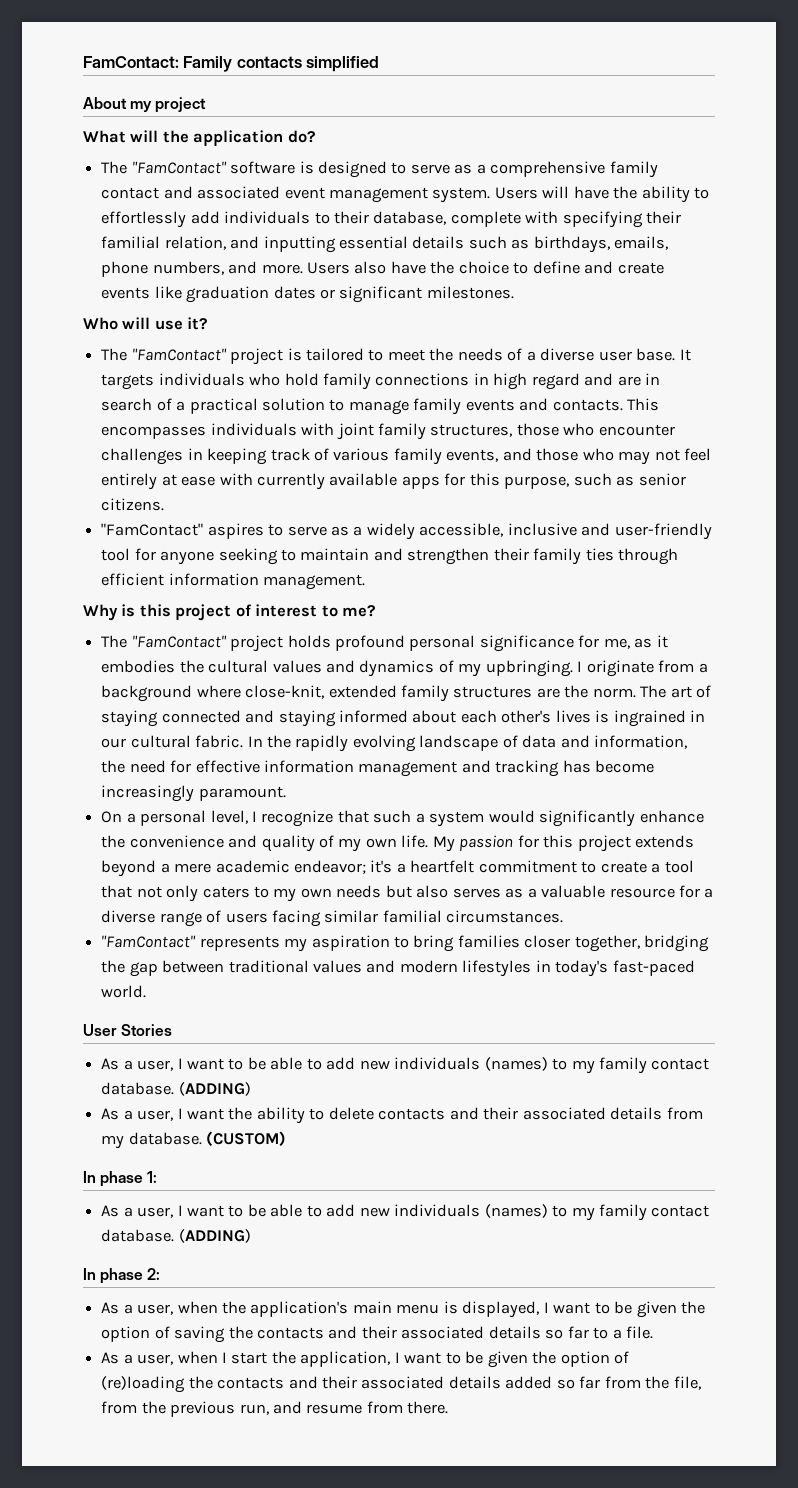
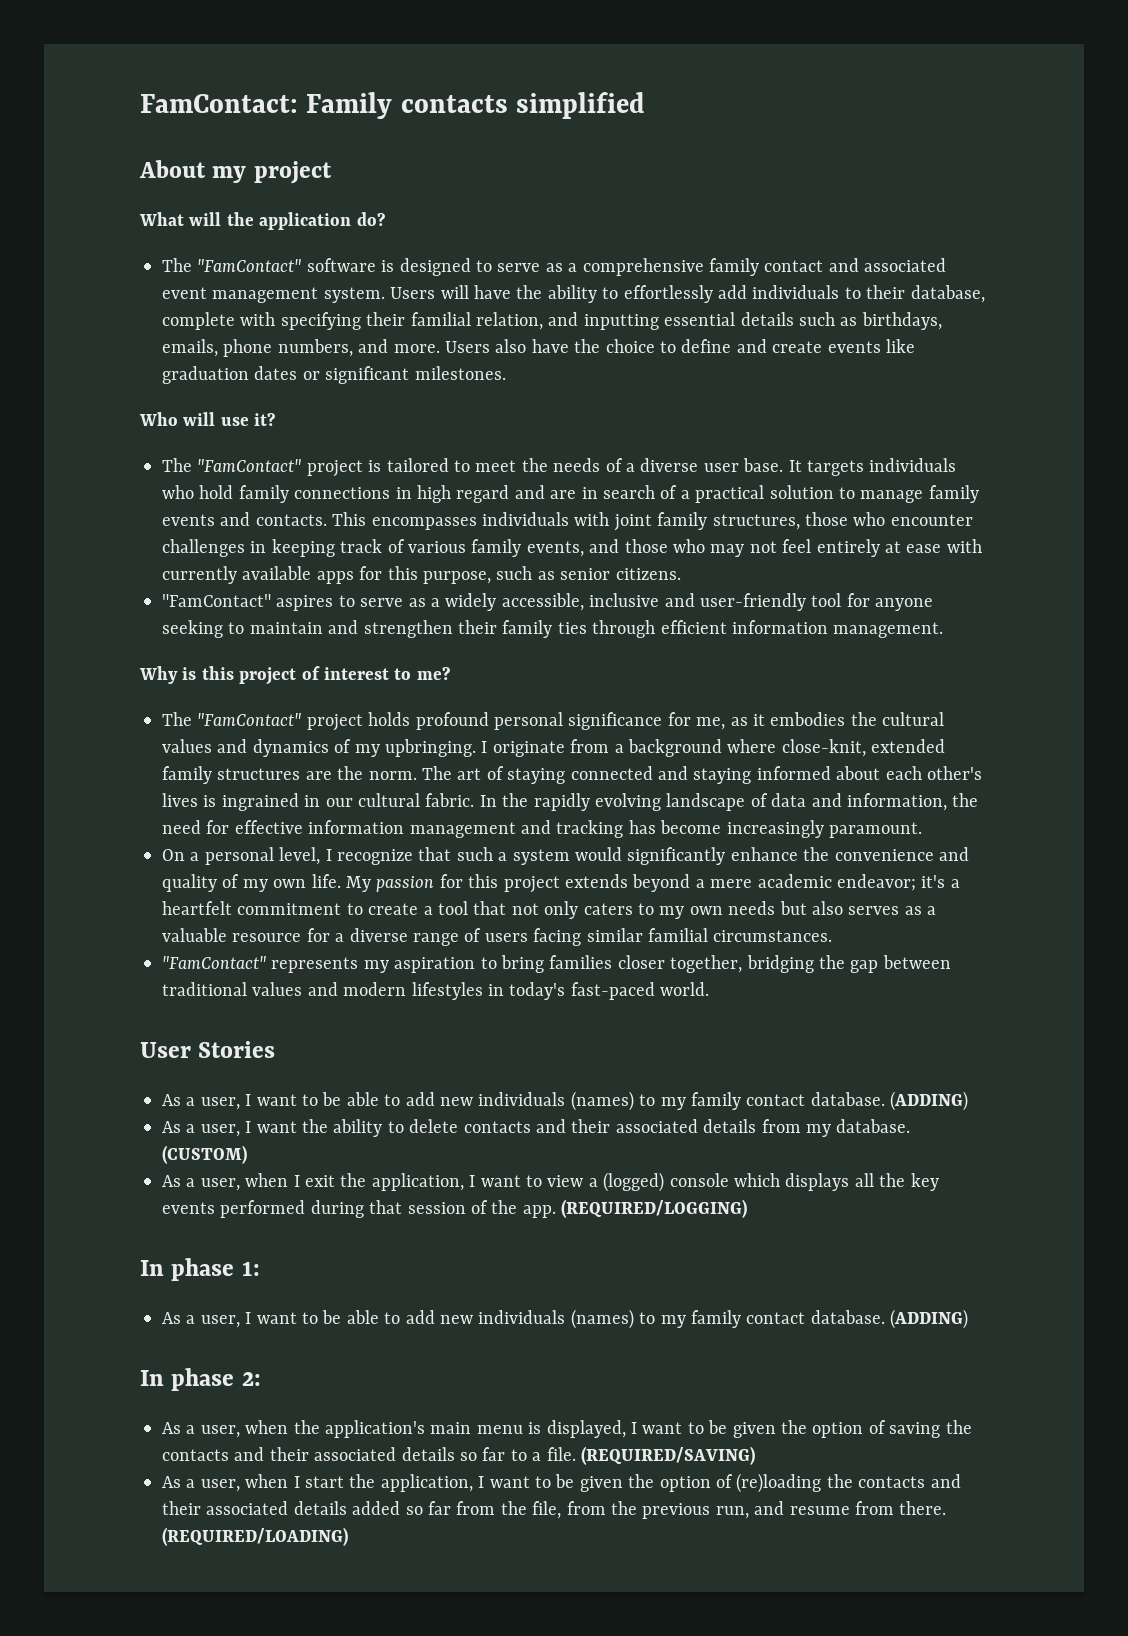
+ As a user, when I exit the application, I want to view a (logged) console which displays all the key events performed during that session of the app. (REQUIRED/LOGGING)
+ (REQUIRED/SAVING)
+ (REQUIRED/LOADING)

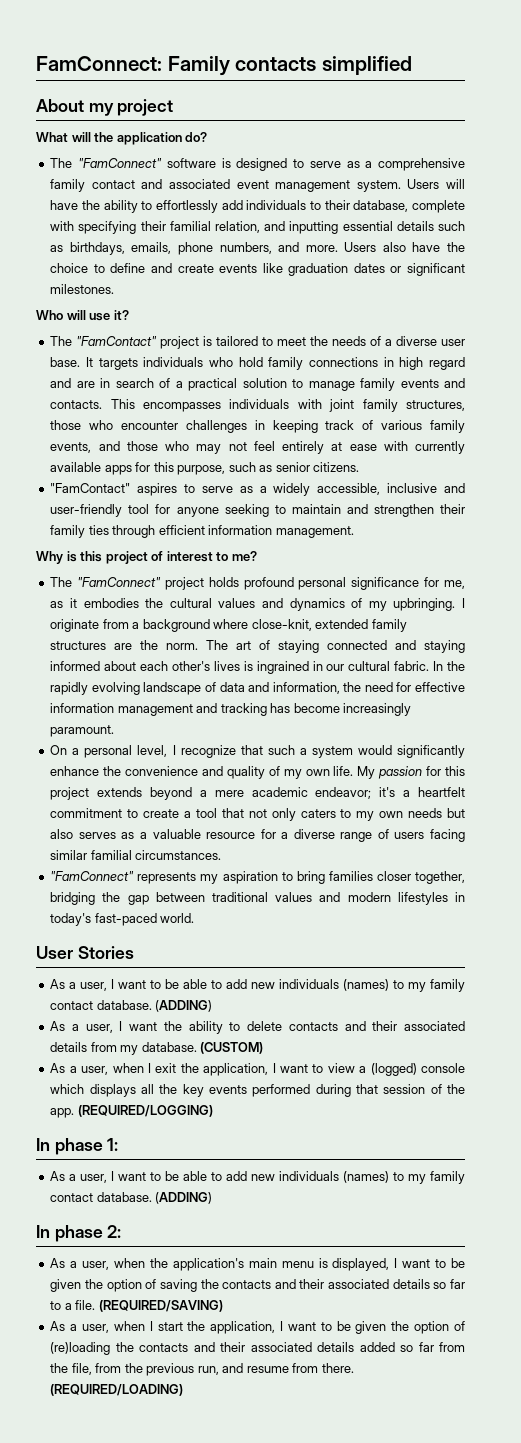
- FamContact: Family contacts simplified
+ FamConnect: Family contacts simplified
- The "FamContact" software is designed to serve as a comprehensive family contact and associated event management system.
+ The "FamConnect" software is designed to serve as a comprehensive family contact and associated event management system.
- The "FamContact" project holds profound personal significance for me, as it embodies the cultural values and dynamics of my upbringing.
+ The "FamConnect" project holds profound personal significance for me, as it embodies the cultural values and dynamics of my upbringing.
- "FamContact" represents my aspiration to bring families closer together, bridging the gap between traditional values and modern lifestyles in today's fast-paced world.
+ "FamConnect" represents my aspiration to bring families closer together, bridging the gap between traditional values and modern lifestyles in today's fast-paced world.

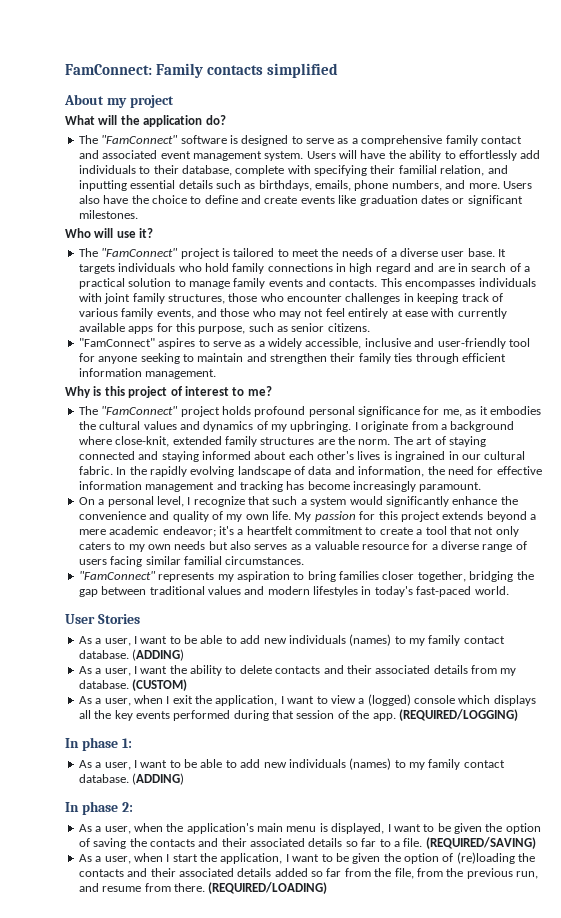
- The "FamContact" project is tailored to meet the needs of a diverse user base.
+ The "FamConnect" project is tailored to meet the needs of a diverse user base.
- "FamContact" aspires to serve as a widely accessible, inclusive and user-friendly tool for anyone seeking to maintain and strengthen their family ties through efficient information management.
+ "FamConnect" aspires to serve as a widely accessible, inclusive and user-friendly tool for anyone seeking to maintain and strengthen their family ties through efficient information management.

